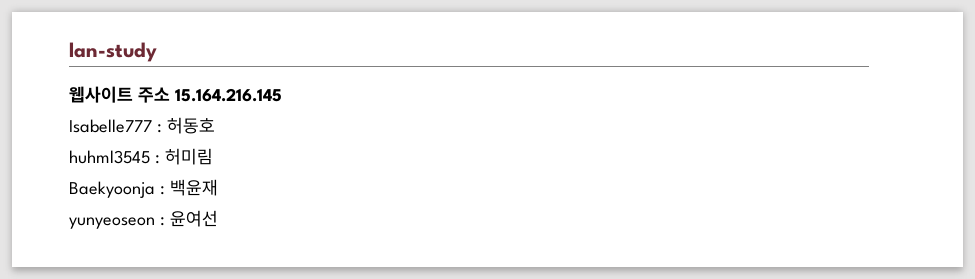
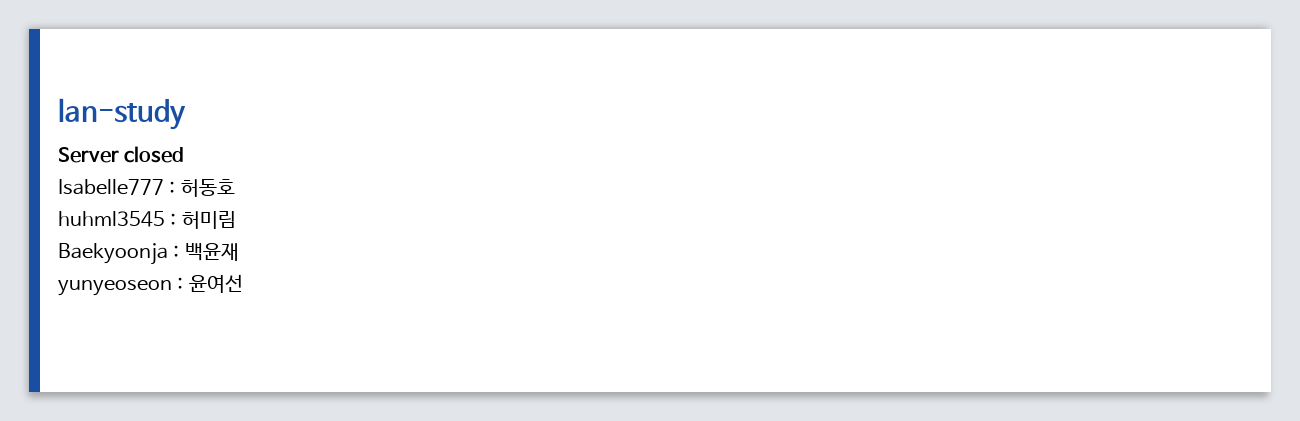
- 웹사이트 주소 15.164.216.145
+ Server closed

